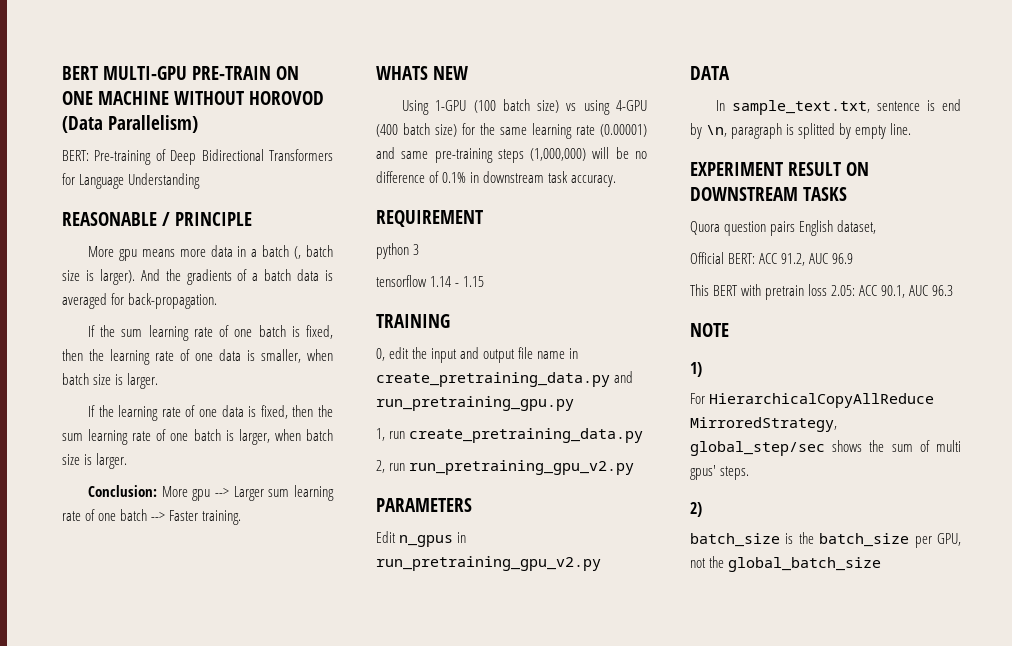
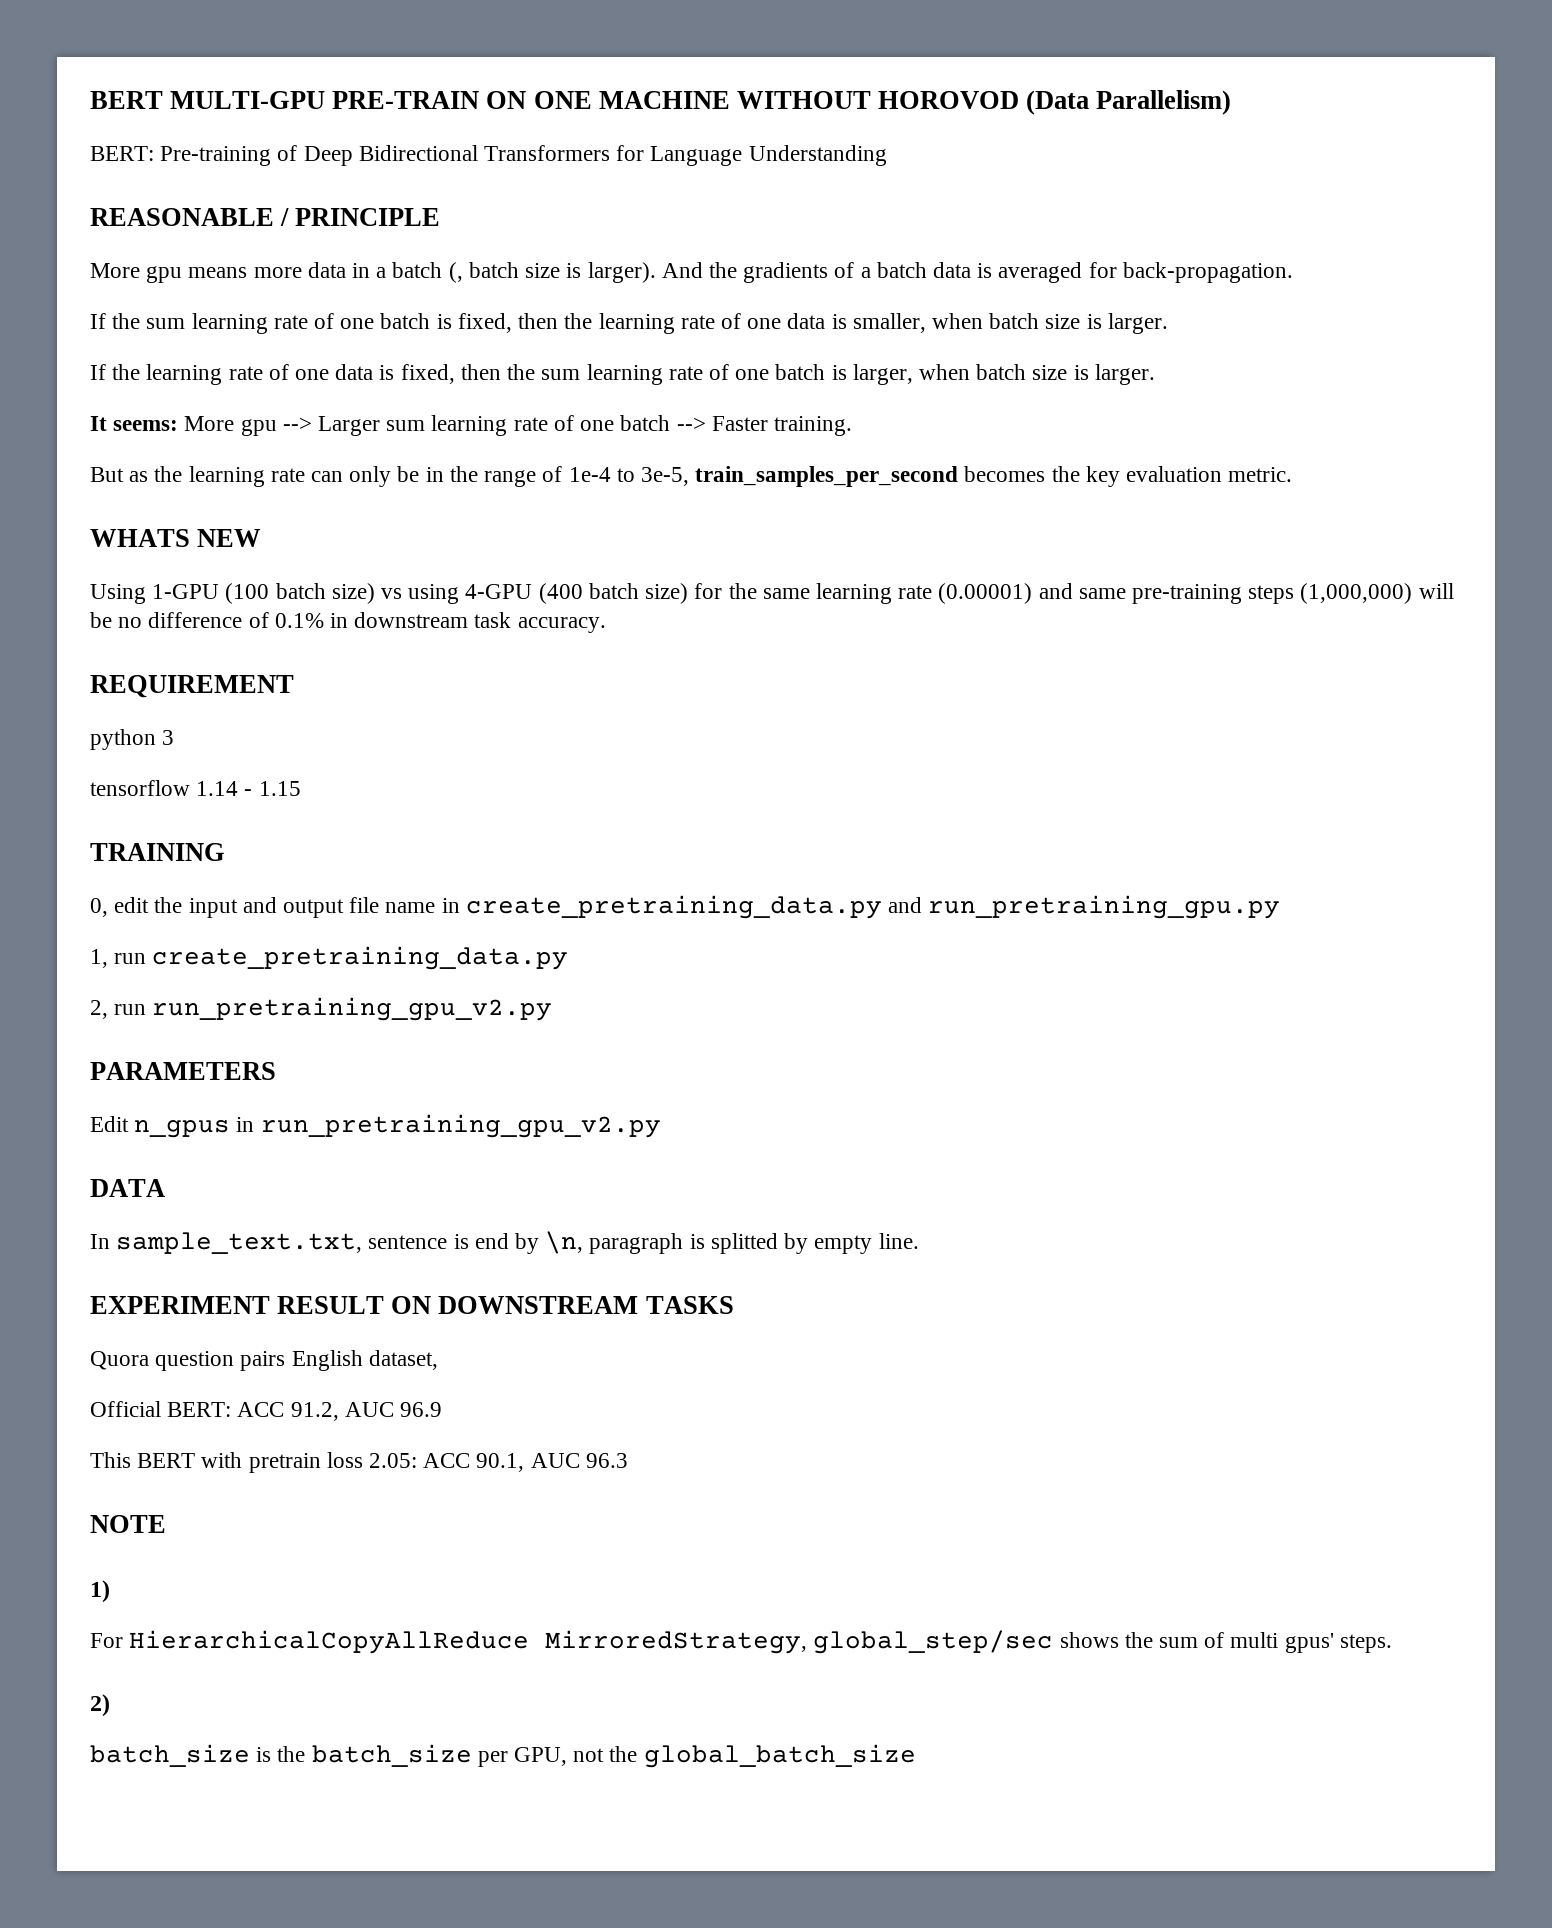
- Conclusion: More gpu --> Larger sum learning rate of one batch --> Faster training.
+ It seems: More gpu --> Larger sum learning rate of one batch --> Faster training.
+ But as the learning rate can only be in the range of 1e-4 to 3e-5, train_samples_per_second becomes the key evaluation metric.

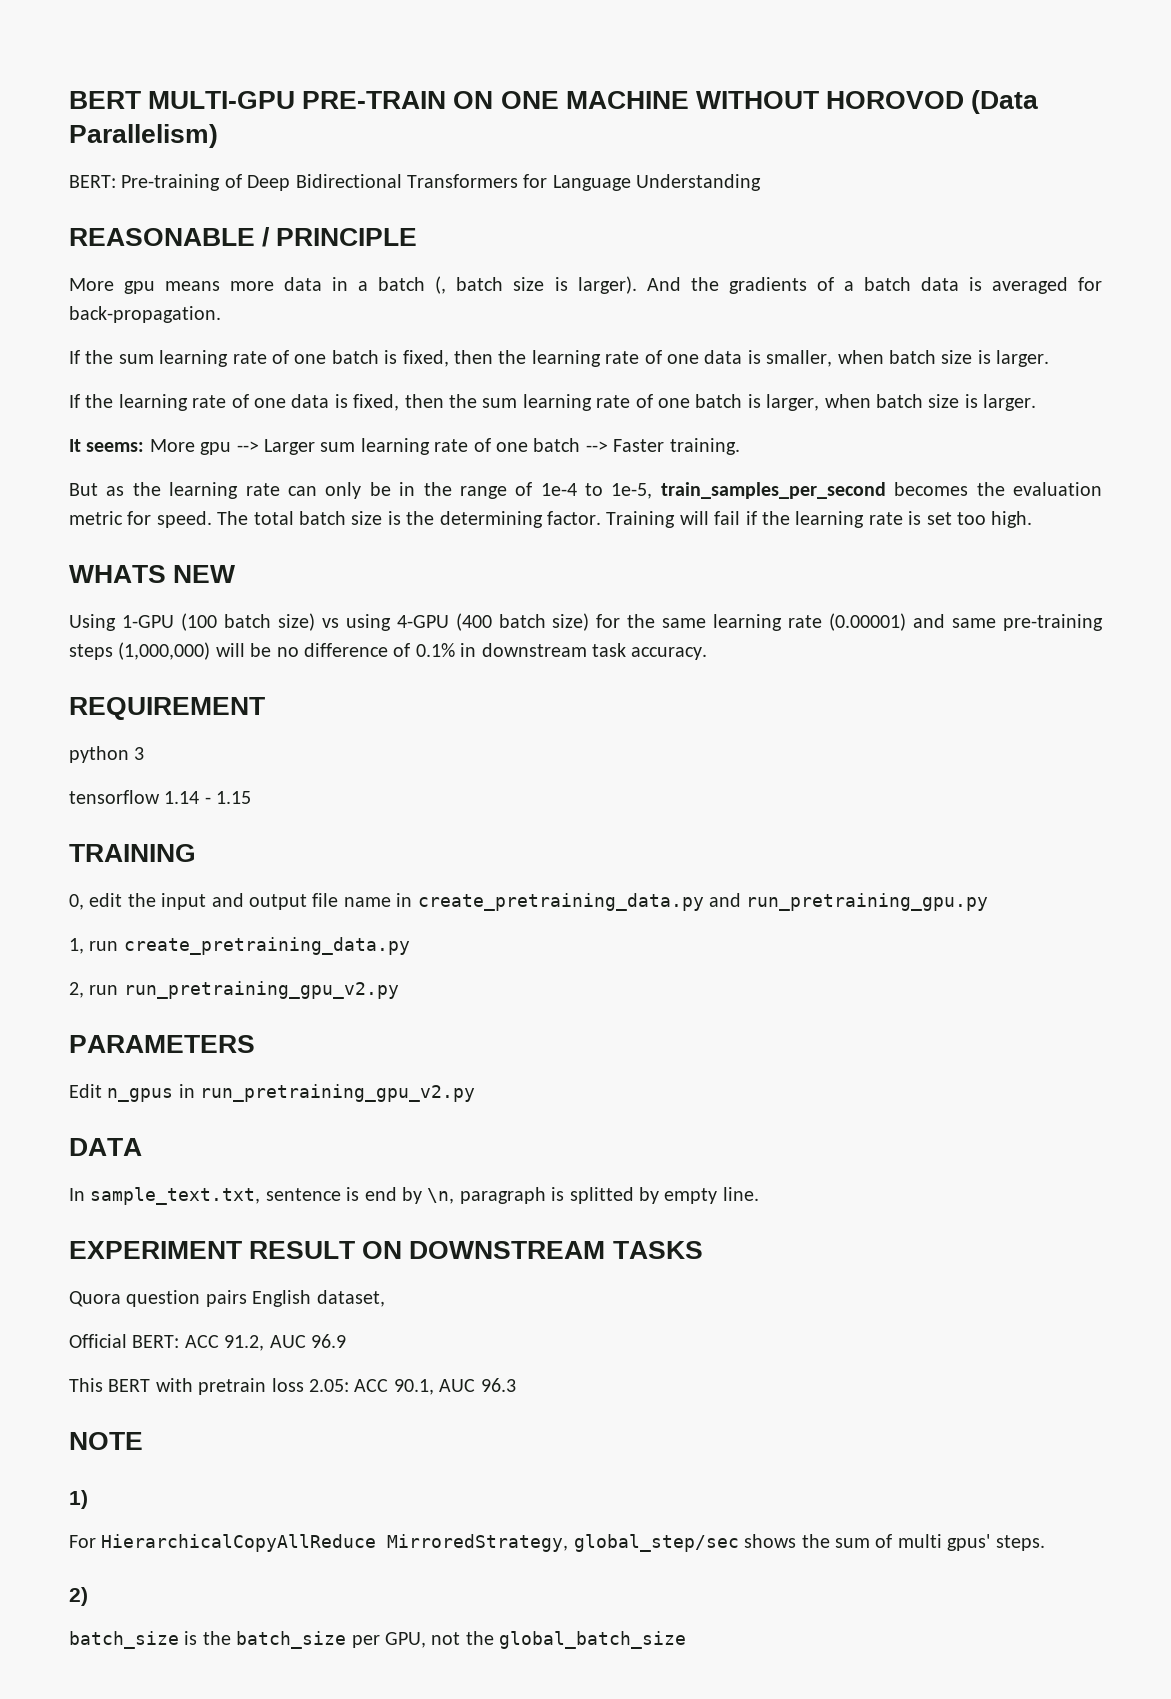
- But as the learning rate can only be in the range of 1e-4 to 3e-5, train_samples_per_second becomes the key evaluation metric.
+ But as the learning rate can only be in the range of 1e-4 to 1e-5, train_samples_per_second becomes the evaluation metric for speed. The total batch size is the determining factor. Training will fail if the learning rate is set too high.

